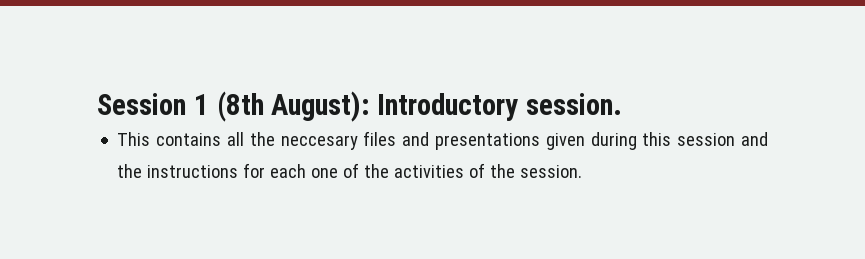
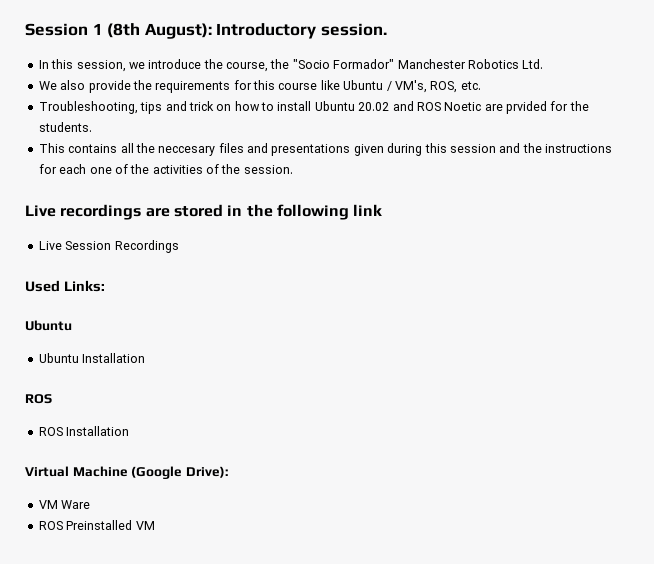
+ In this session, we introduce the course, the "Socio Formador" Manchester Robotics Ltd.
+ We also provide the requirements for this course like Ubuntu / VM's, ROS, etc.
+ Troubleshooting, tips and trick on how to install Ubuntu 20.02 and ROS Noetic are prvided for the students.
+ Live recordings are stored in the following link
+ Live Session Recordings
+ Used Links:
+ Ubuntu
+ Ubuntu Installation
+ ROS
+ ROS Installation
+ Virtual Machine (Google Drive):
+ VM Ware
+ ROS Preinstalled VM

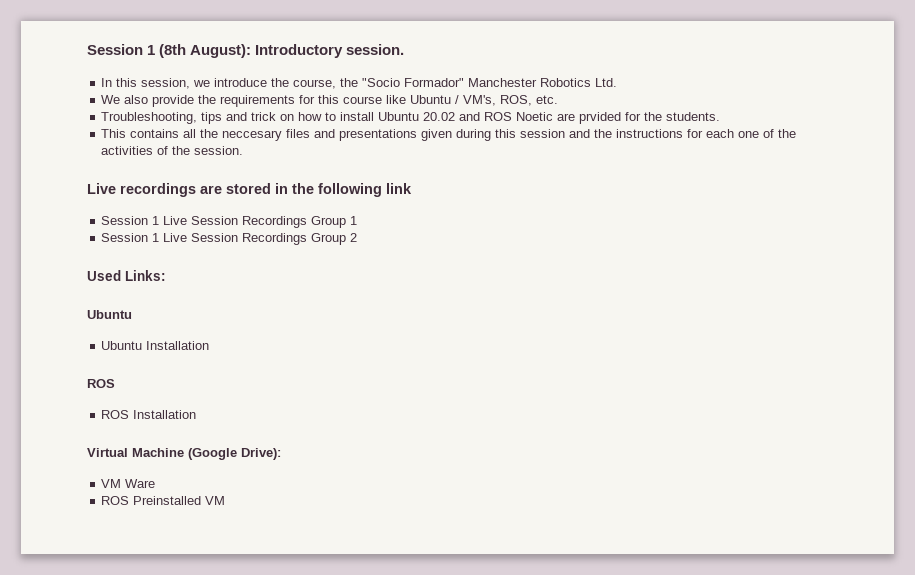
- Live Session Recordings
+ Session 1 Live Session Recordings Group 1
+ Session 1 Live Session Recordings Group 2

